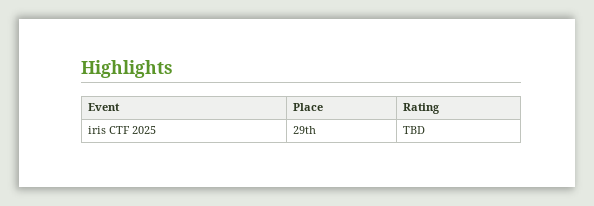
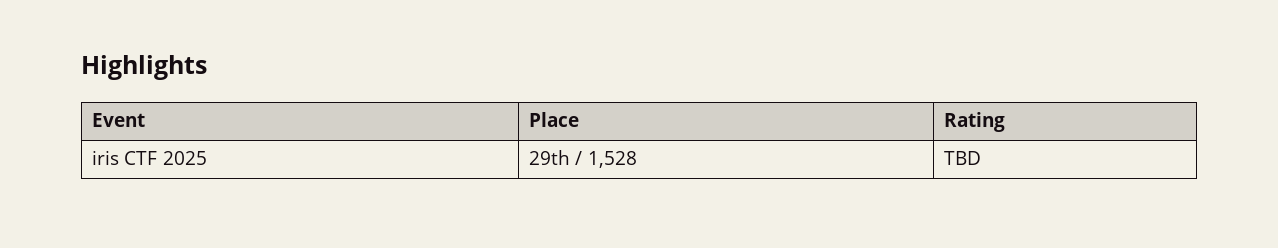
- iris CTF 2025 | 29th | TBD
+ iris CTF 2025 | 29th / 1,528 | TBD

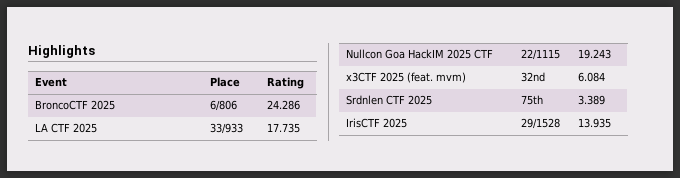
- iris CTF 2025 | 29th / 1,528 | TBD
+ BroncoCTF 2025 | 6/806 | 24.286
+ LA CTF 2025 | 33/933 | 17.735
+ Nullcon Goa HackIM 2025 CTF | 22/1115 | 19.243
+ x3CTF 2025 (feat. mvm) | 32nd | 6.084
+ Srdnlen CTF 2025 | 75th | 3.389
+ IrisCTF 2025 | 29/1528 | 13.935

